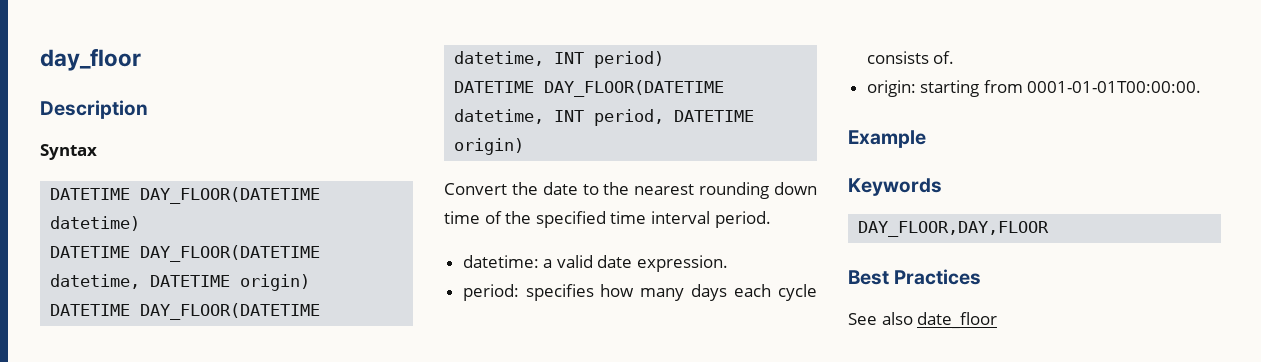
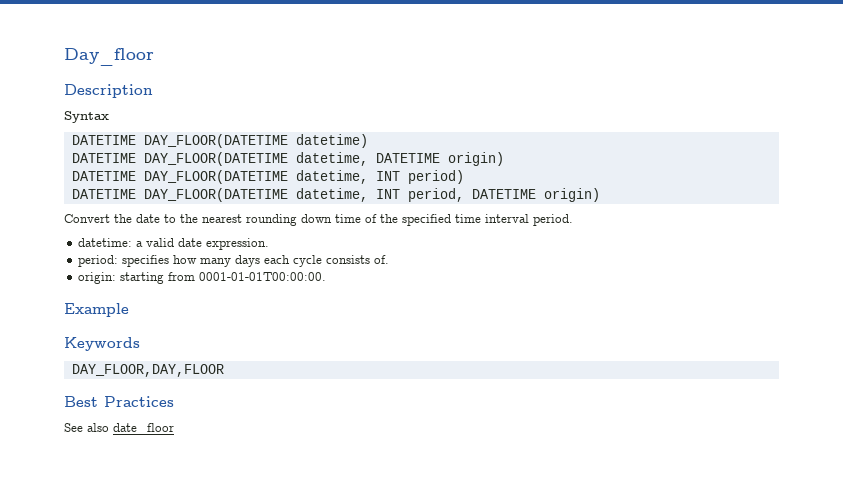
- day_floor
+ Day_floor

